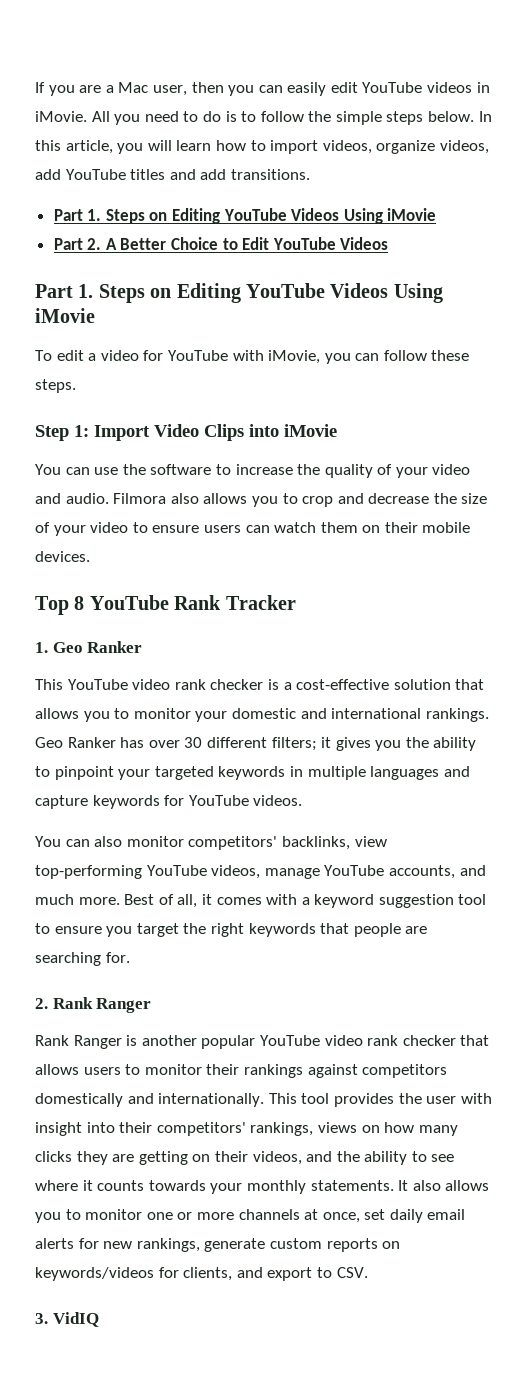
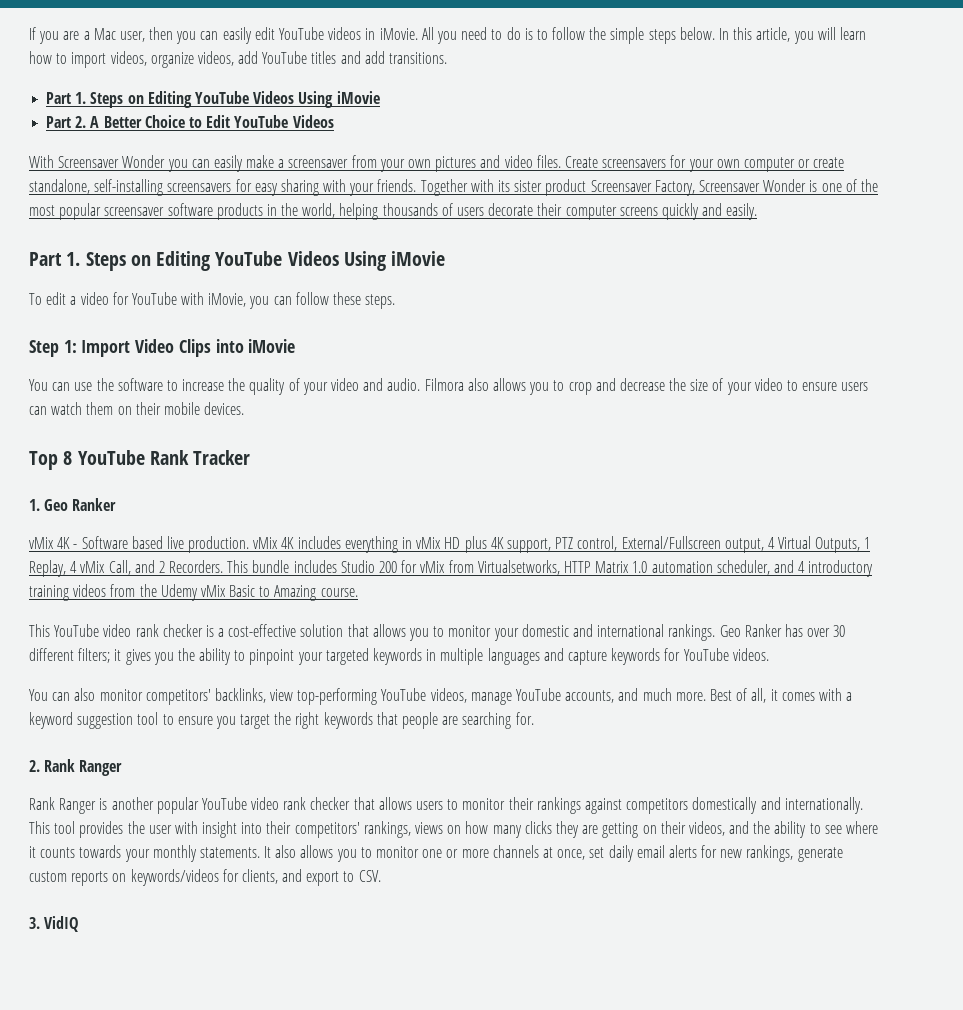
+ With Screensaver Wonder you can easily make a screensaver from your own pictures and video files. Create screensavers for your own computer or create standalone, self-installing screensavers for easy sharing with your friends. Together with its sister product Screensaver Factory, Screensaver Wonder is one of the most popular screensaver software products in the world, helping thousands of users decorate their computer screens quickly and easily.
+ vMix 4K - Software based live production. vMix 4K includes everything in vMix HD plus 4K support, PTZ control, External/Fullscreen output, 4 Virtual Outputs, 1 Replay, 4 vMix Call, and 2 Recorders. This bundle includes Studio 200 for vMix from Virtualsetworks, HTTP Matrix 1.0 automation scheduler, and 4 introductory training videos from the Udemy vMix Basic to Amazing course.

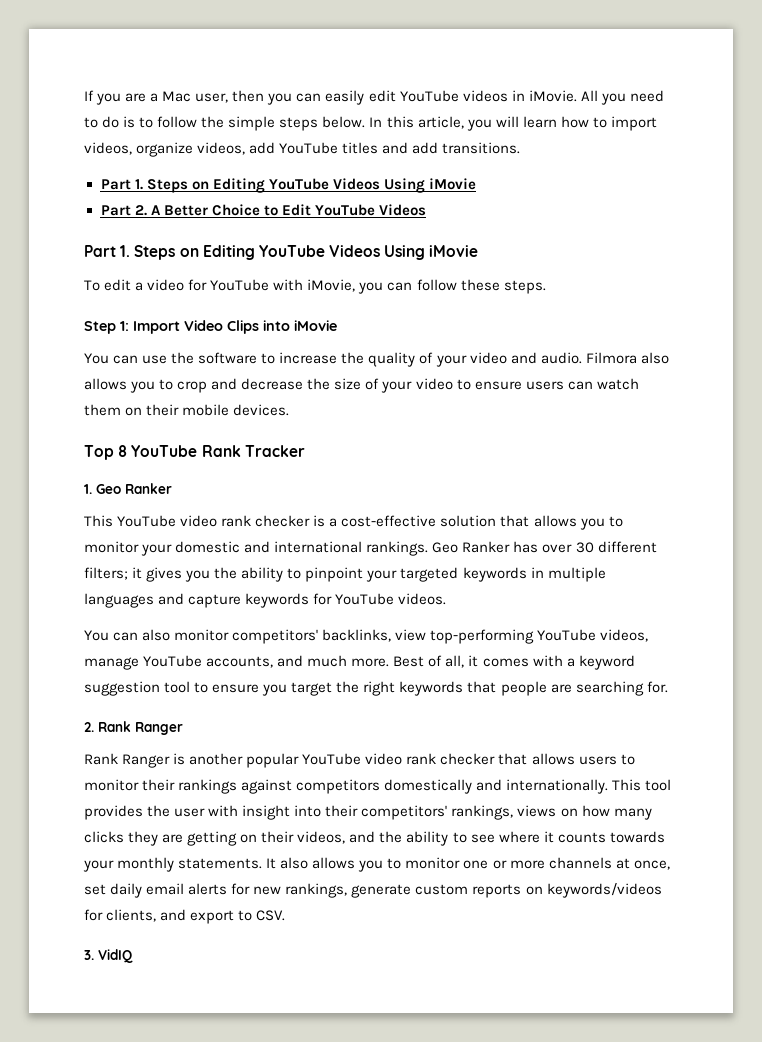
- With Screensaver Wonder you can easily make a screensaver from your own pictures and video files. Create screensavers for your own computer or create standalone, self-installing screensavers for easy sharing with your friends. Together with its sister product Screensaver Factory, Screensaver Wonder is one of the most popular screensaver software products in the world, helping thousands of users decorate their computer screens quickly and easily.
- vMix 4K - Software based live production. vMix 4K includes everything in vMix HD plus 4K support, PTZ control, External/Fullscreen output, 4 Virtual Outputs, 1 Replay, 4 vMix Call, and 2 Recorders. This bundle includes Studio 200 for vMix from Virtualsetworks, HTTP Matrix 1.0 automation scheduler, and 4 introductory training videos from the Udemy vMix Basic to Amazing course.

